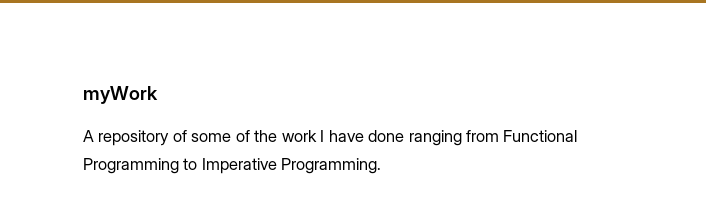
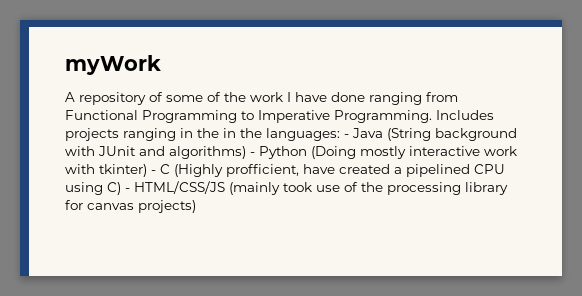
+ Includes projects ranging in the in the languages: - Java (String background with JUnit and algorithms) - Python (Doing mostly interactive work with tkinter) - C (Highly profficient, have created a pipelined CPU using C) - HTML/CSS/JS (mainly took use of the processing library for canvas projects)

